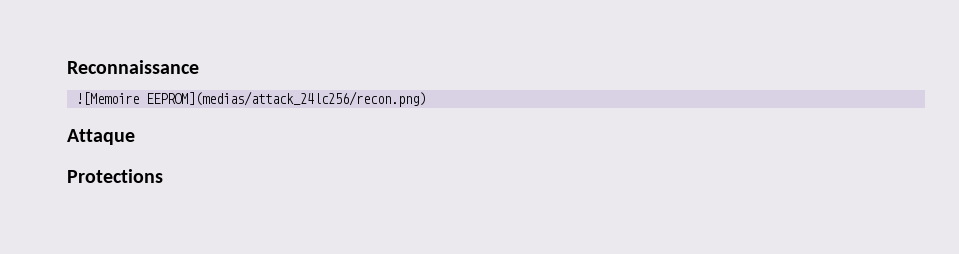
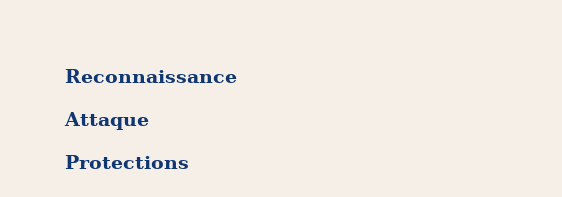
- ![Memoire EEPROM](medias/attack_24lc256/recon.png)

